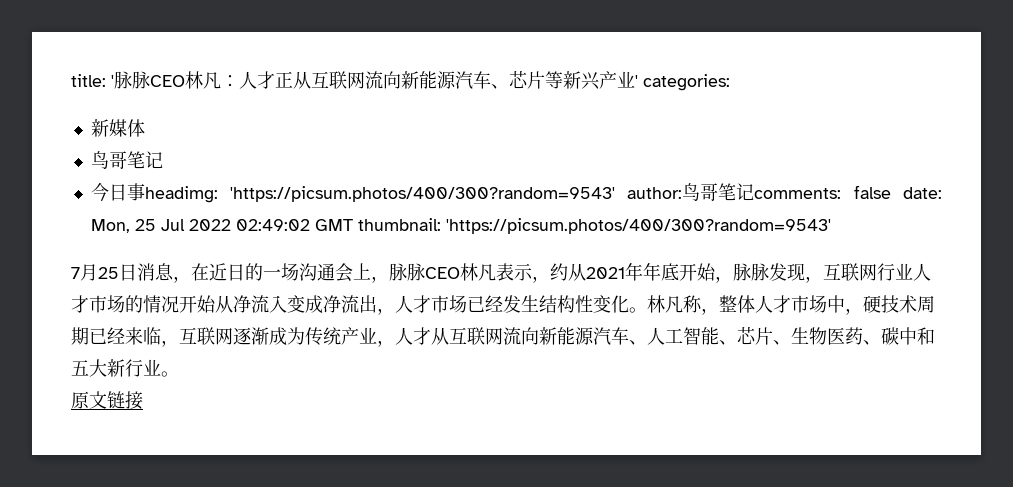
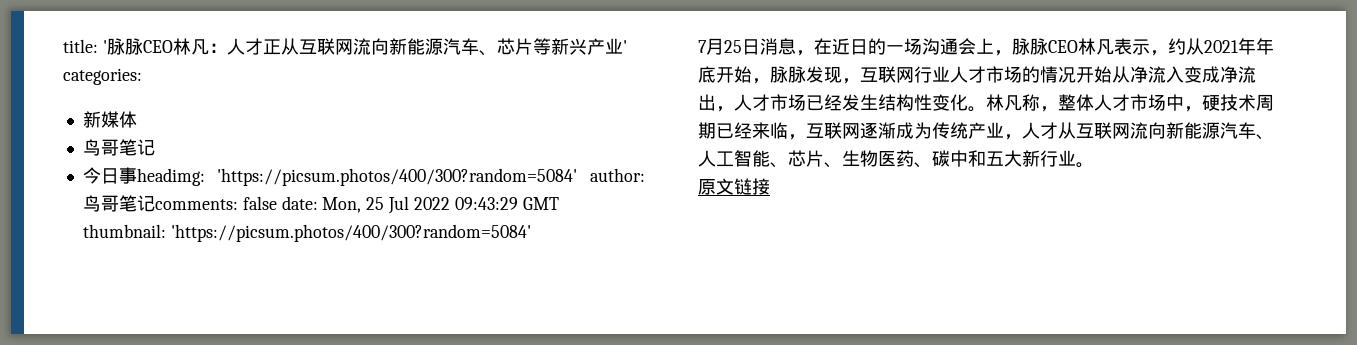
- 今日事headimg: 'https://picsum.photos/400/300?random=9543' author:鸟哥笔记comments: false date: Mon, 25 Jul 2022 02:49:02 GMT thumbnail: 'https://picsum.photos/400/300?random=9543'
+ 今日事headimg: 'https://picsum.photos/400/300?random=5084' author:鸟哥笔记comments: false date: Mon, 25 Jul 2022 09:43:29 GMT thumbnail: 'https://picsum.photos/400/300?random=5084'

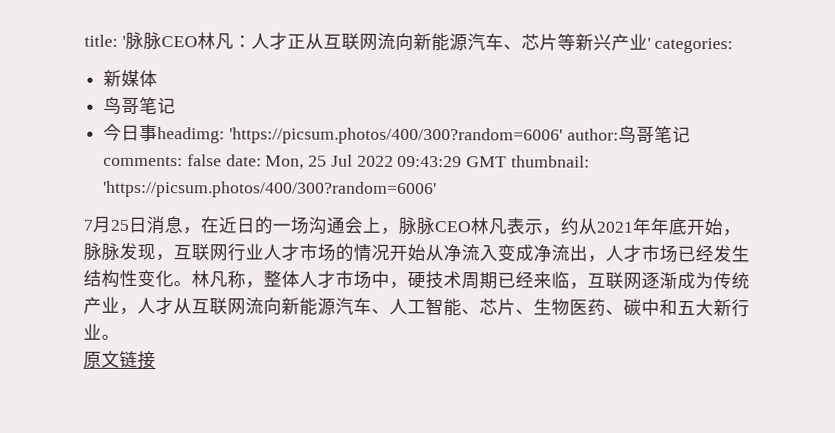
- 今日事headimg: 'https://picsum.photos/400/300?random=5084' author:鸟哥笔记comments: false date: Mon, 25 Jul 2022 09:43:29 GMT thumbnail: 'https://picsum.photos/400/300?random=5084'
+ 今日事headimg: 'https://picsum.photos/400/300?random=6006' author:鸟哥笔记comments: false date: Mon, 25 Jul 2022 09:43:29 GMT thumbnail: 'https://picsum.photos/400/300?random=6006'

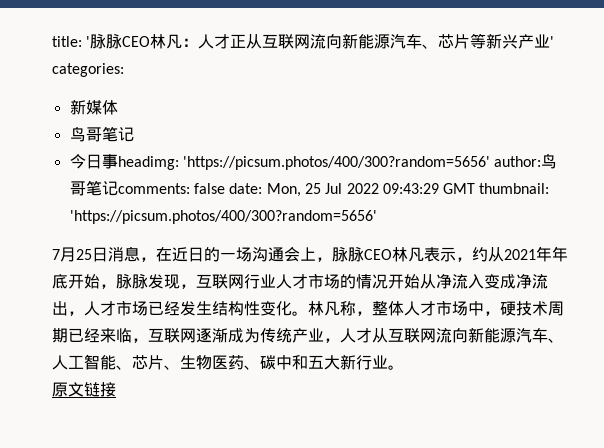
- 今日事headimg: 'https://picsum.photos/400/300?random=6006' author:鸟哥笔记comments: false date: Mon, 25 Jul 2022 09:43:29 GMT thumbnail: 'https://picsum.photos/400/300?random=6006'
+ 今日事headimg: 'https://picsum.photos/400/300?random=5656' author:鸟哥笔记comments: false date: Mon, 25 Jul 2022 09:43:29 GMT thumbnail: 'https://picsum.photos/400/300?random=5656'

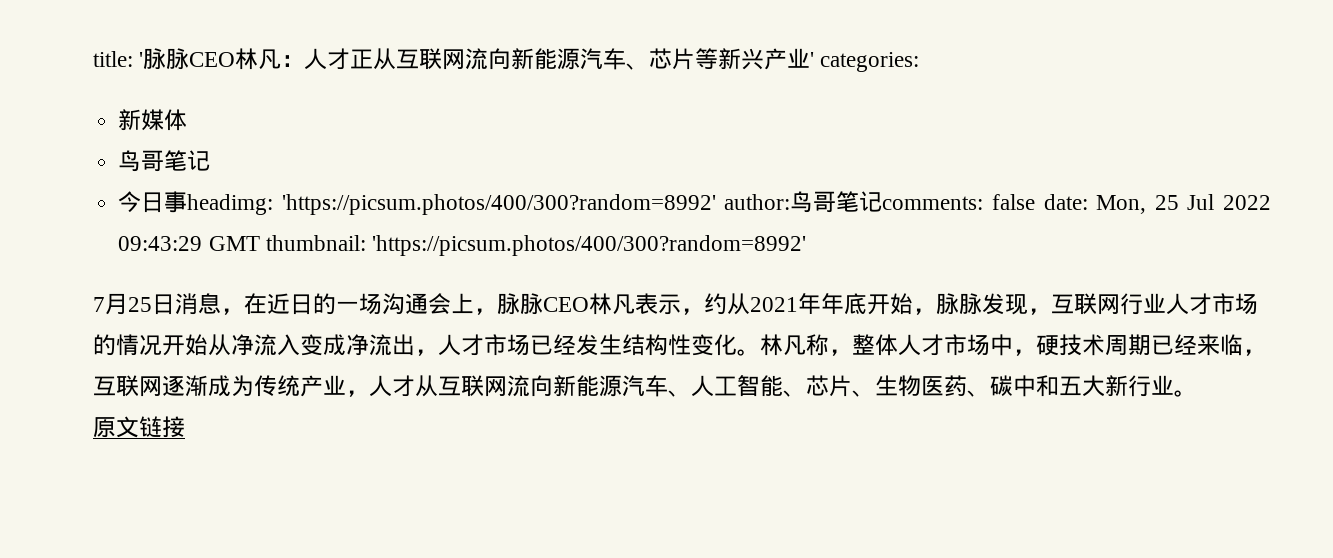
- 今日事headimg: 'https://picsum.photos/400/300?random=5656' author:鸟哥笔记comments: false date: Mon, 25 Jul 2022 09:43:29 GMT thumbnail: 'https://picsum.photos/400/300?random=5656'
+ 今日事headimg: 'https://picsum.photos/400/300?random=8992' author:鸟哥笔记comments: false date: Mon, 25 Jul 2022 09:43:29 GMT thumbnail: 'https://picsum.photos/400/300?random=8992'

